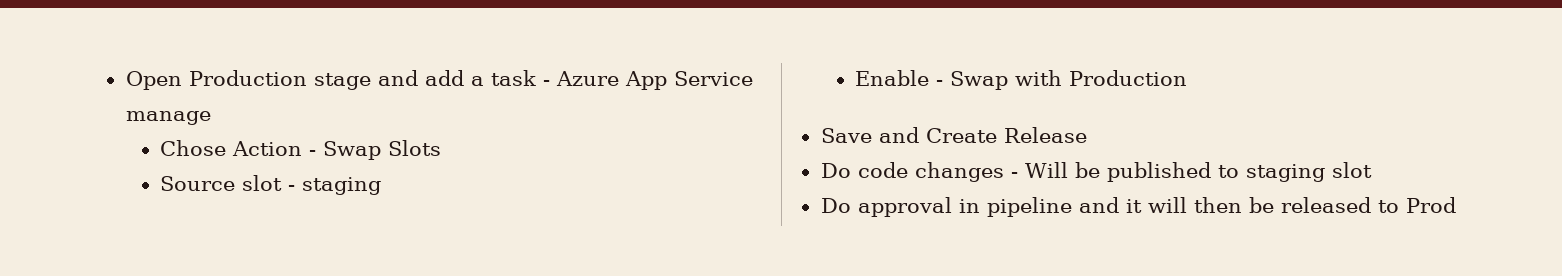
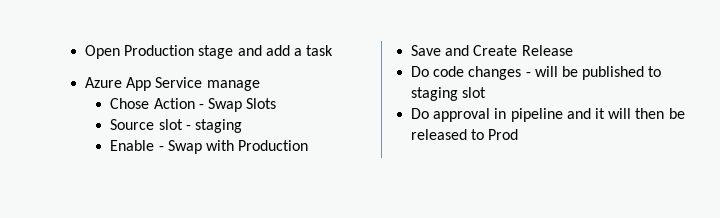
- Open Production stage and add a task - Azure App Service manage
+ Open Production stage and add a task
+ Azure App Service manage
- Do code changes - Will be published to staging slot
+ Do code changes - will be published to staging slot

